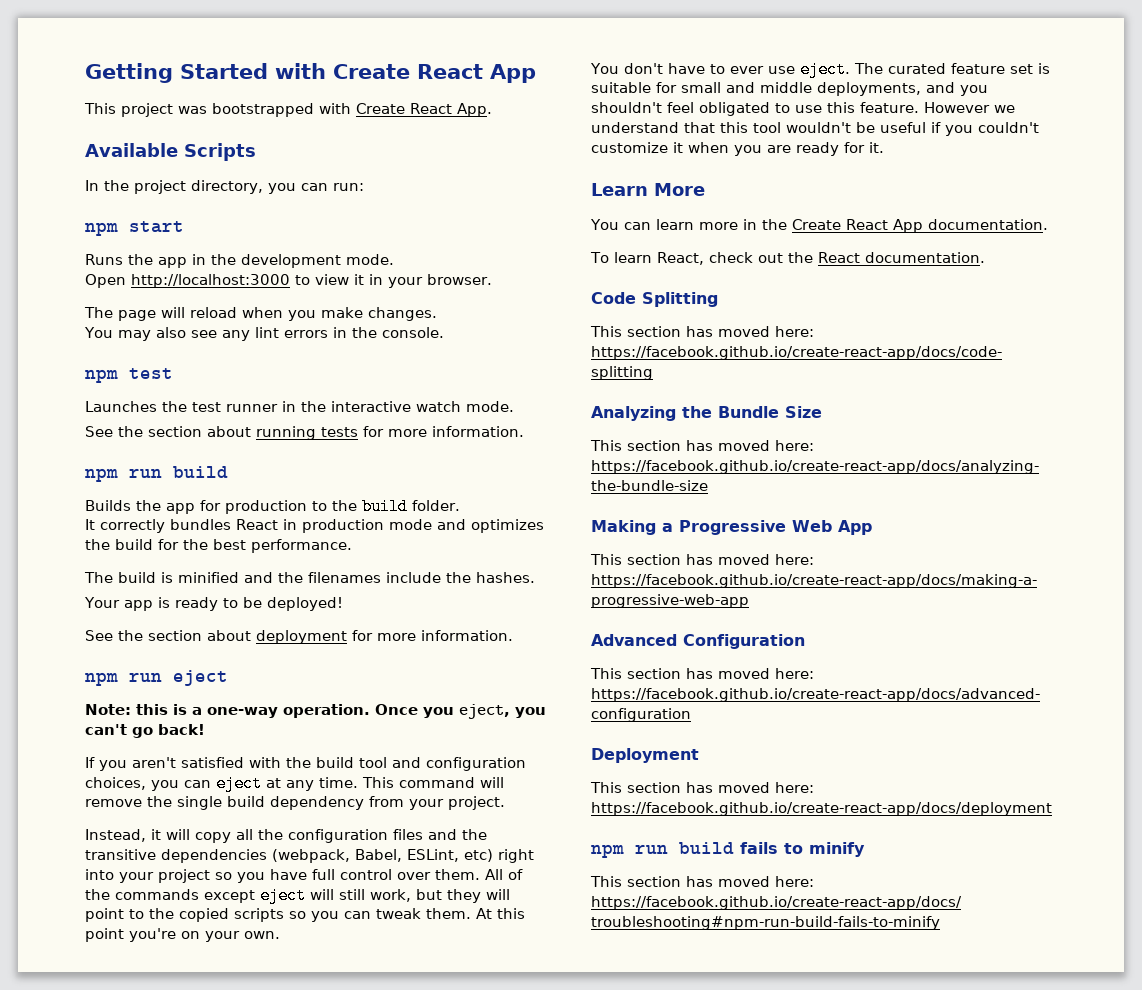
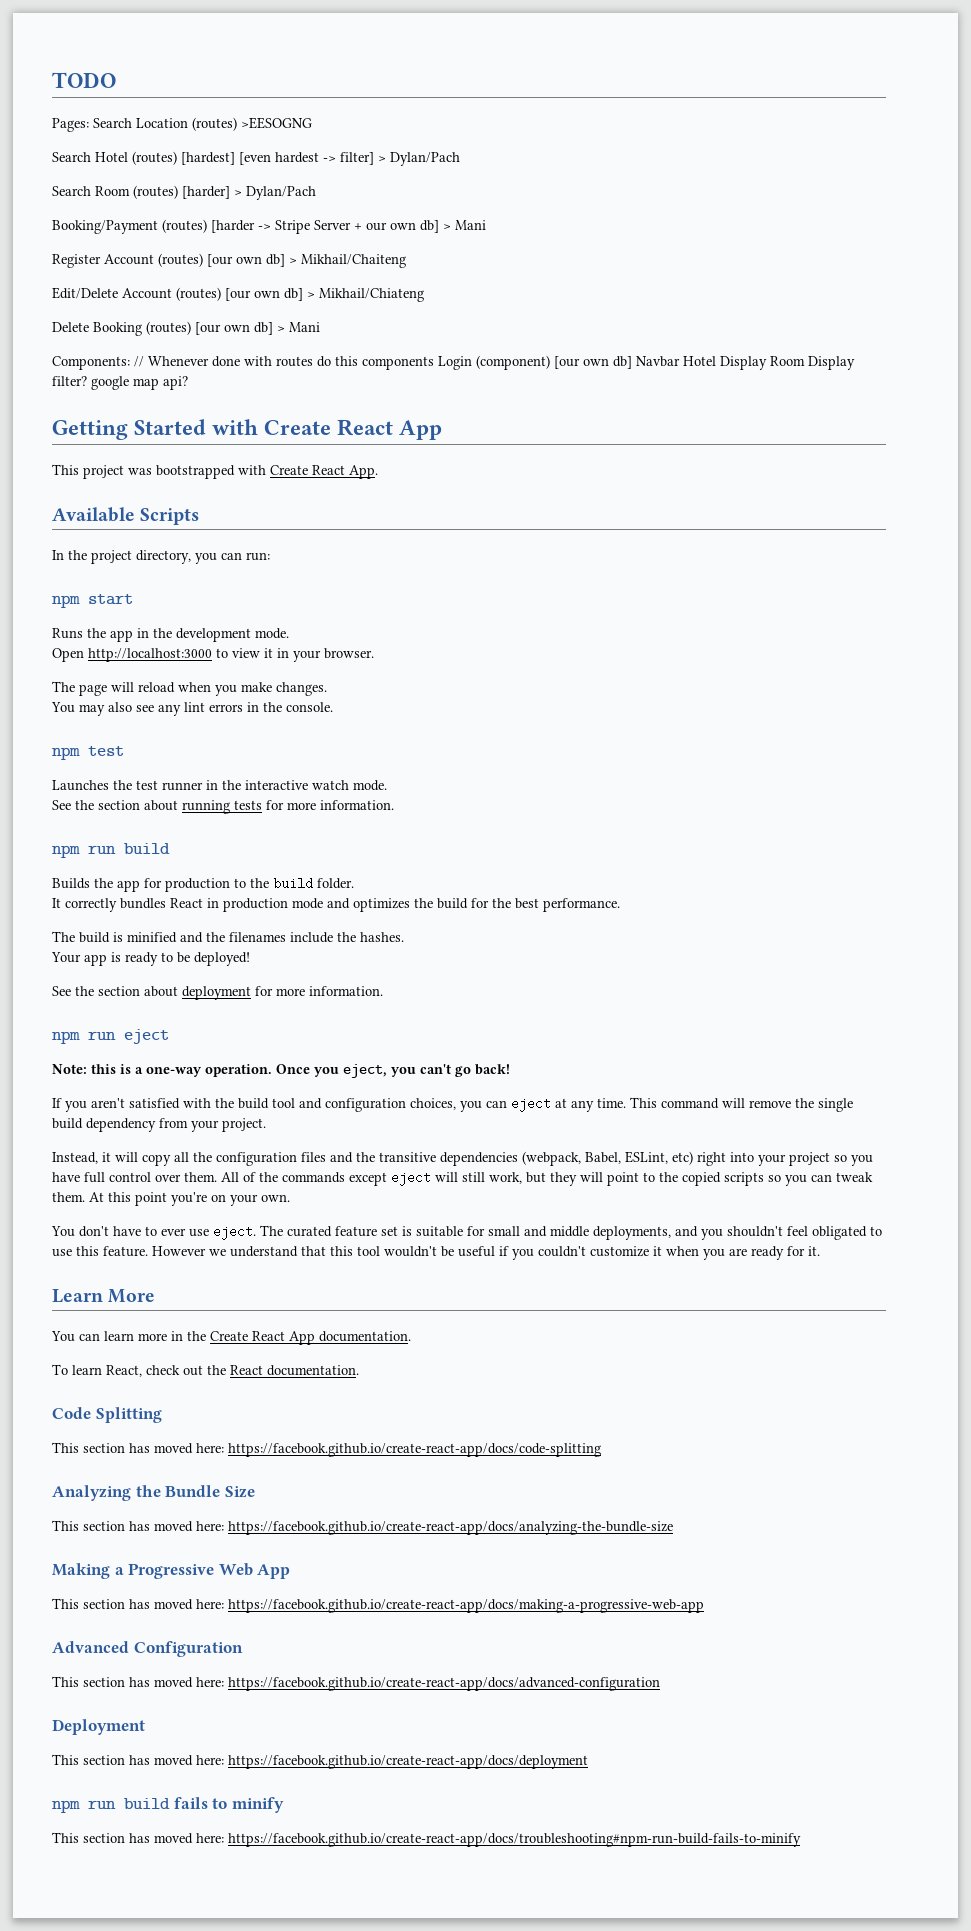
+ TODO
+ Pages: Search Location (routes) >EESOGNG
+ Search Hotel (routes) [hardest] [even hardest -> filter] > Dylan/Pach
+ Search Room (routes) [harder] > Dylan/Pach
+ Booking/Payment (routes) [harder -> Stripe Server + our own db] > Mani
+ Register Account (routes) [our own db] > Mikhail/Chaiteng
+ Edit/Delete Account (routes) [our own db] > Mikhail/Chiateng
+ Delete Booking (routes) [our own db] > Mani
+ Components: // Whenever done with routes do this components Login (component) [our own db] Navbar Hotel Display Room Display filter? google map api?

